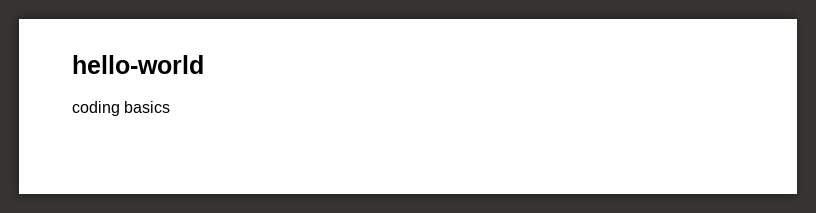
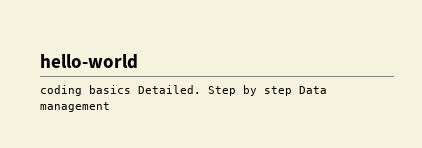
- coding basics
+ coding basics Detailed. Step by step Data management

